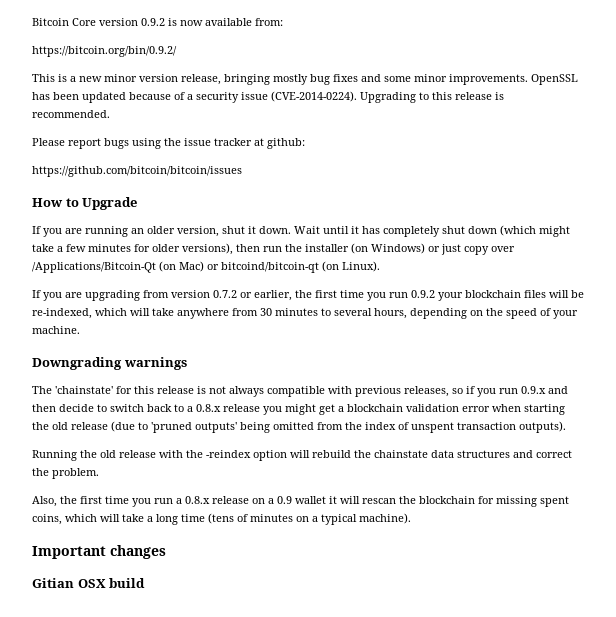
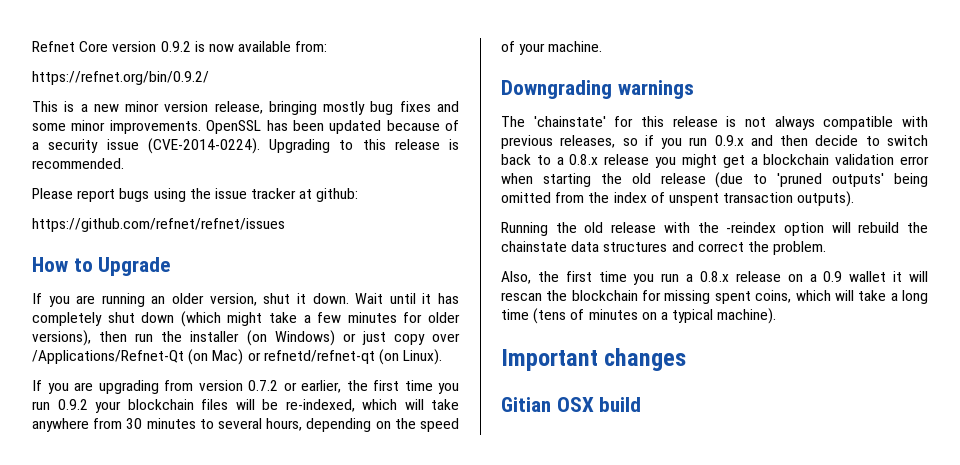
- Bitcoin Core version 0.9.2 is now available from:
+ Refnet Core version 0.9.2 is now available from:
- https://bitcoin.org/bin/0.9.2/
+ https://refnet.org/bin/0.9.2/
- https://github.com/bitcoin/bitcoin/issues
+ https://github.com/refnet/refnet/issues
- Wait until it has completely shut down (which might take a few minutes for older versions), then run the installer (on Windows) or just copy over /Applications/Bitcoin-Qt (on Mac) or bitcoind/bitcoin-qt (on Linux).
+ Wait until it has completely shut down (which might take a few minutes for older versions), then run the installer (on Windows) or just copy over /Applications/Refnet-Qt (on Mac) or refnetd/refnet-qt (on Linux).

